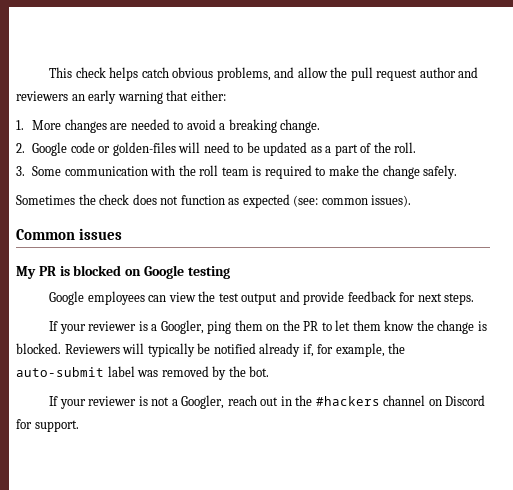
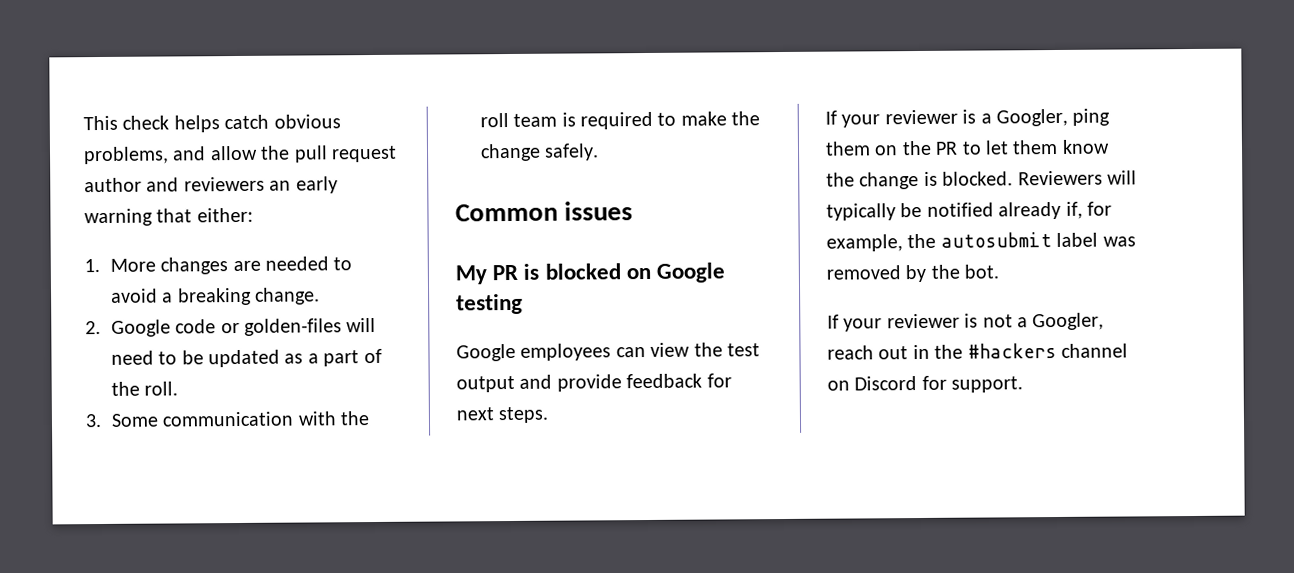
- Sometimes the check does not function as expected (see: common issues).
- Reviewers will typically be notified already if, for example, the auto-submit label was removed by the bot.
+ Reviewers will typically be notified already if, for example, the autosubmit label was removed by the bot.

